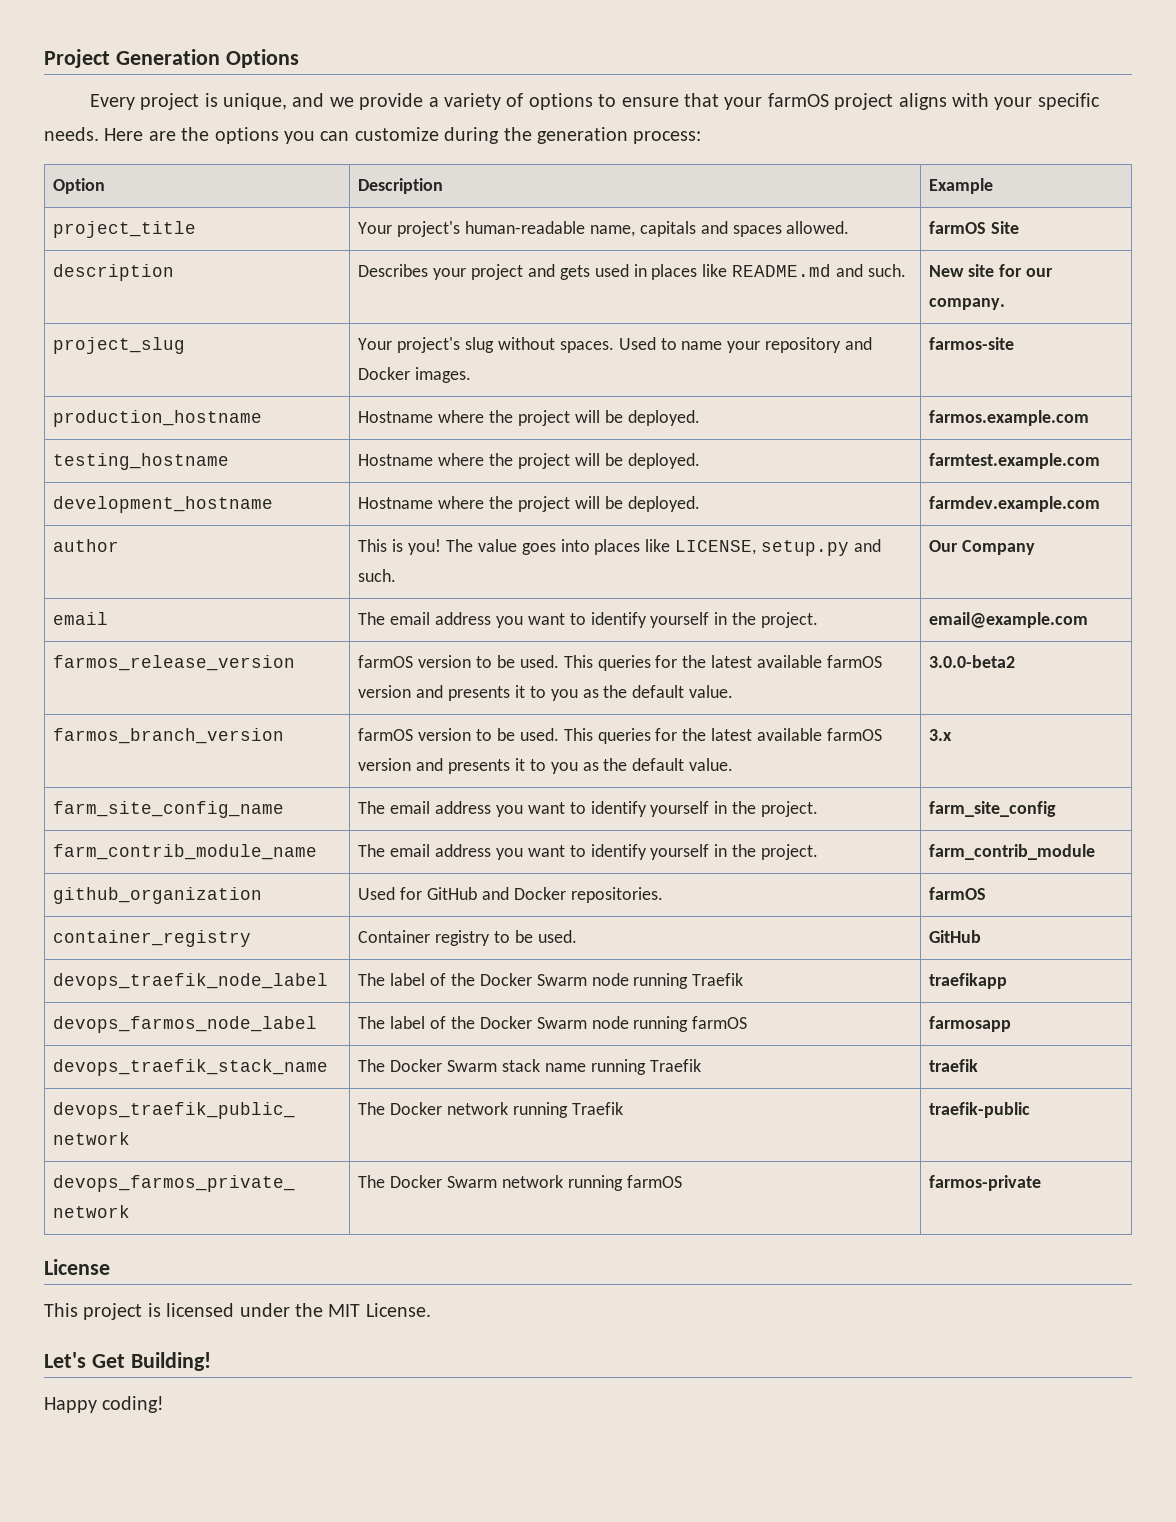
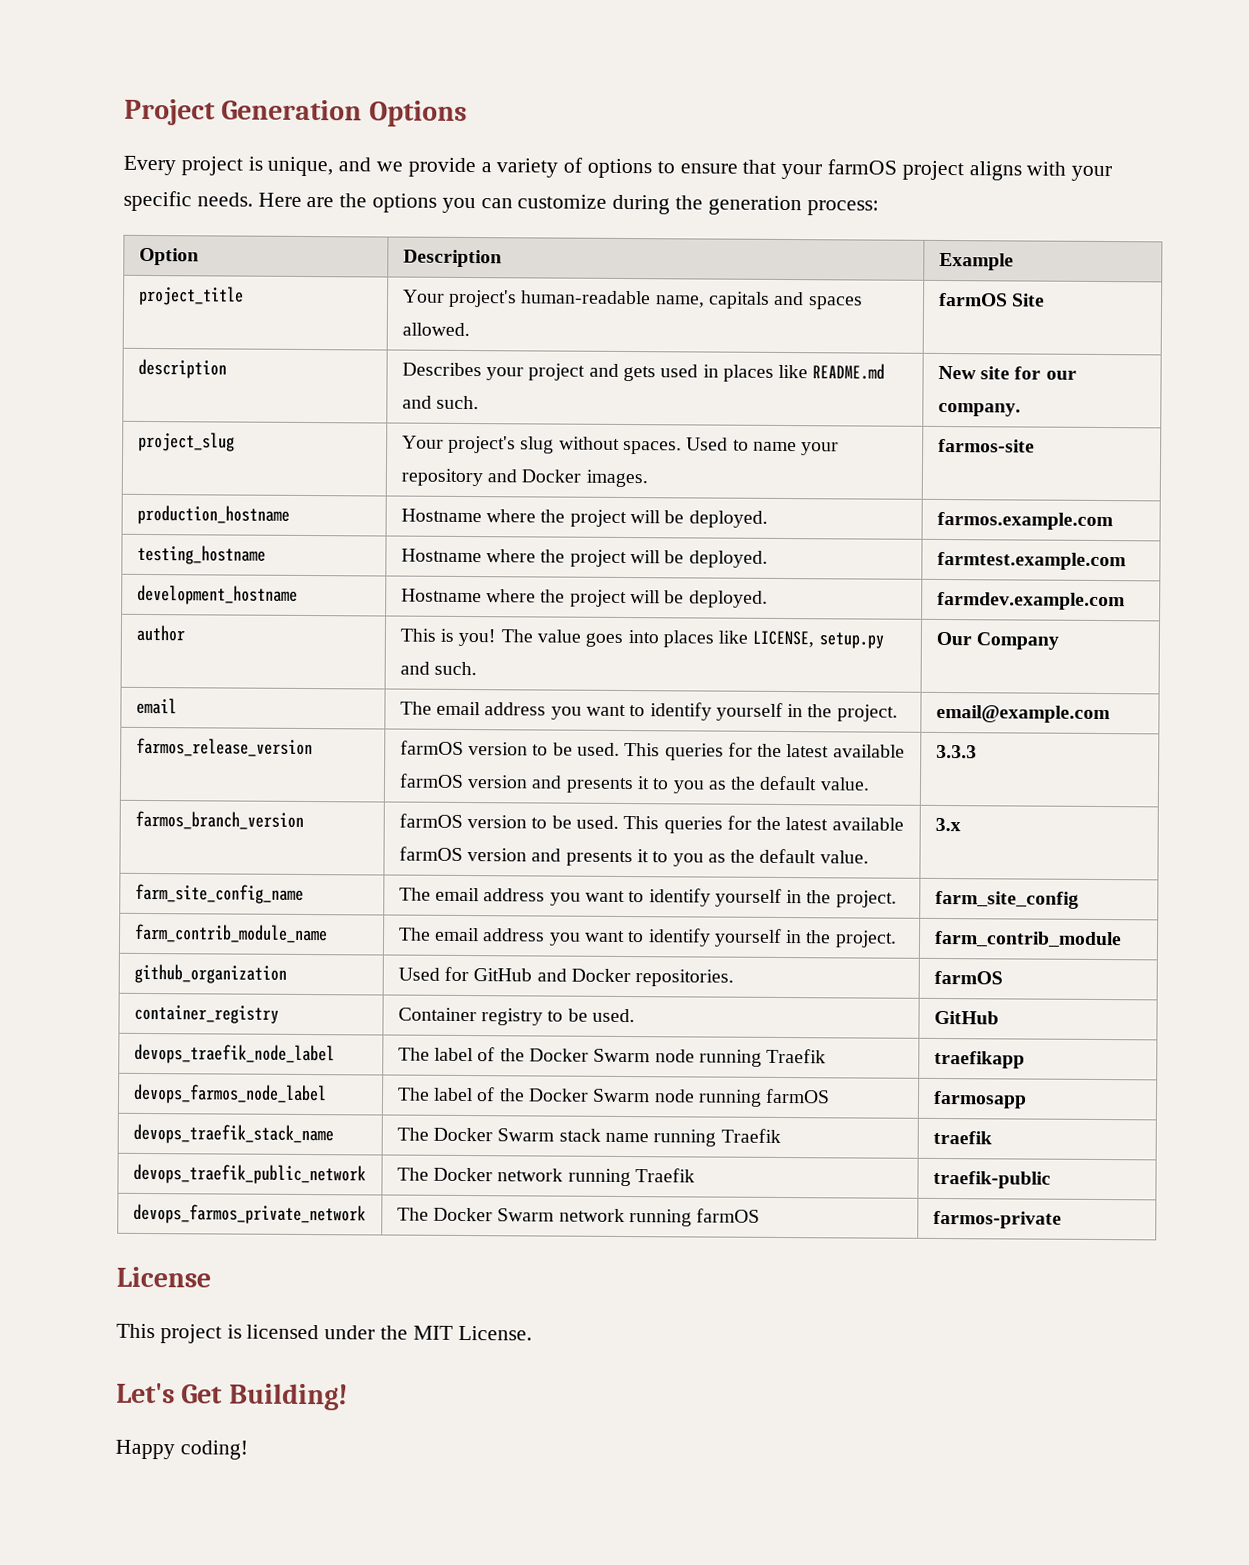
- farmos_release_version | farmOS version to be used. This queries for the latest available farmOS version and presents it to you as the default value. | 3.0.0-beta2
+ farmos_release_version | farmOS version to be used. This queries for the latest available farmOS version and presents it to you as the default value. | 3.3.3

